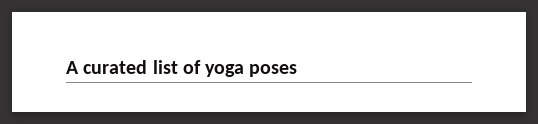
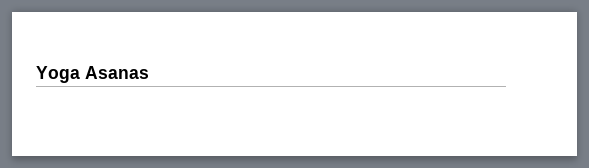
- A curated list of yoga poses
+ Yoga Asanas

